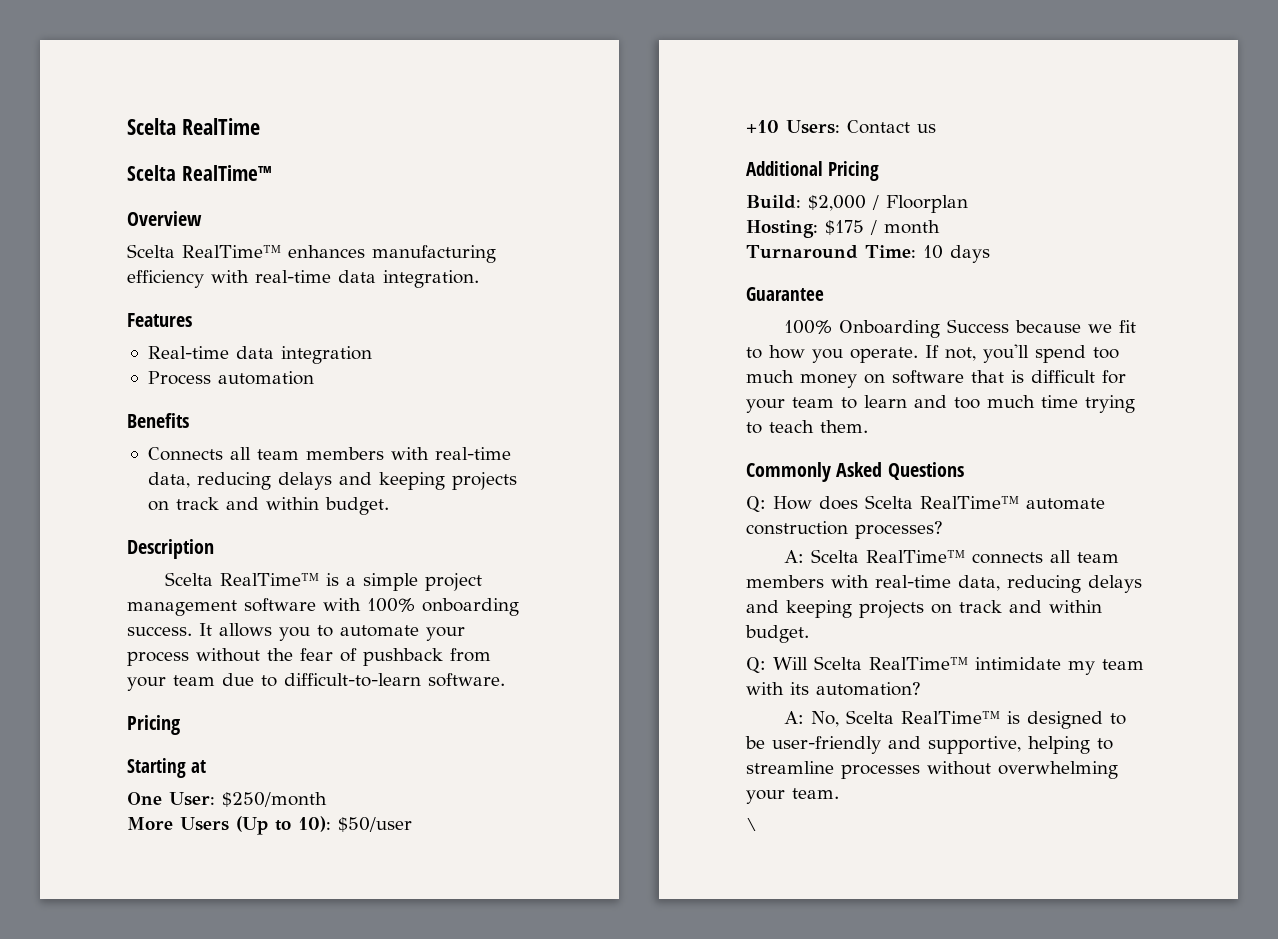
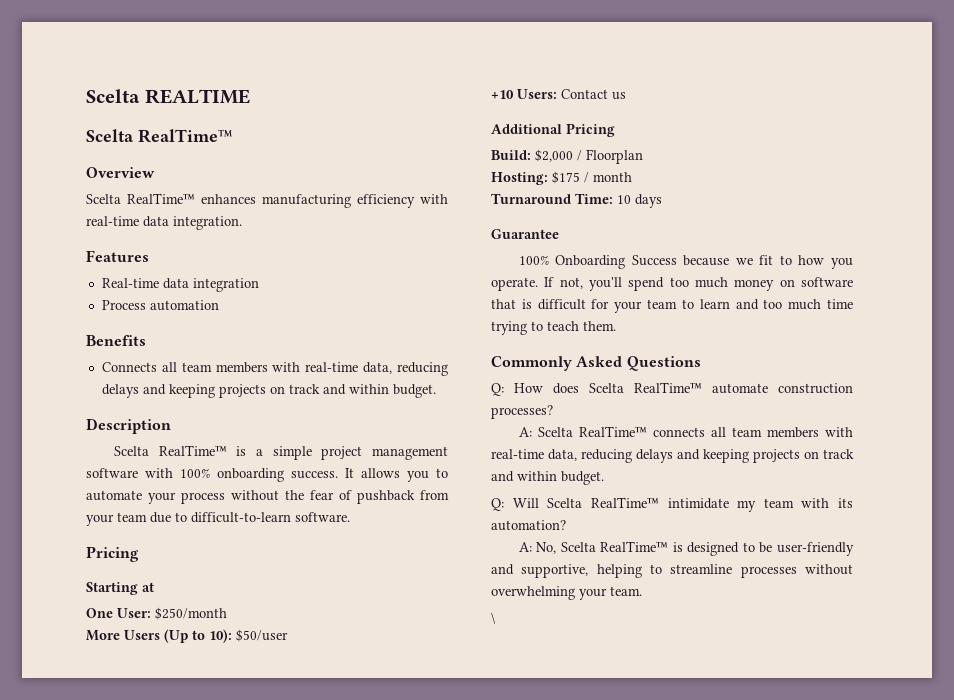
- Scelta RealTime
+ Scelta REALTIME

